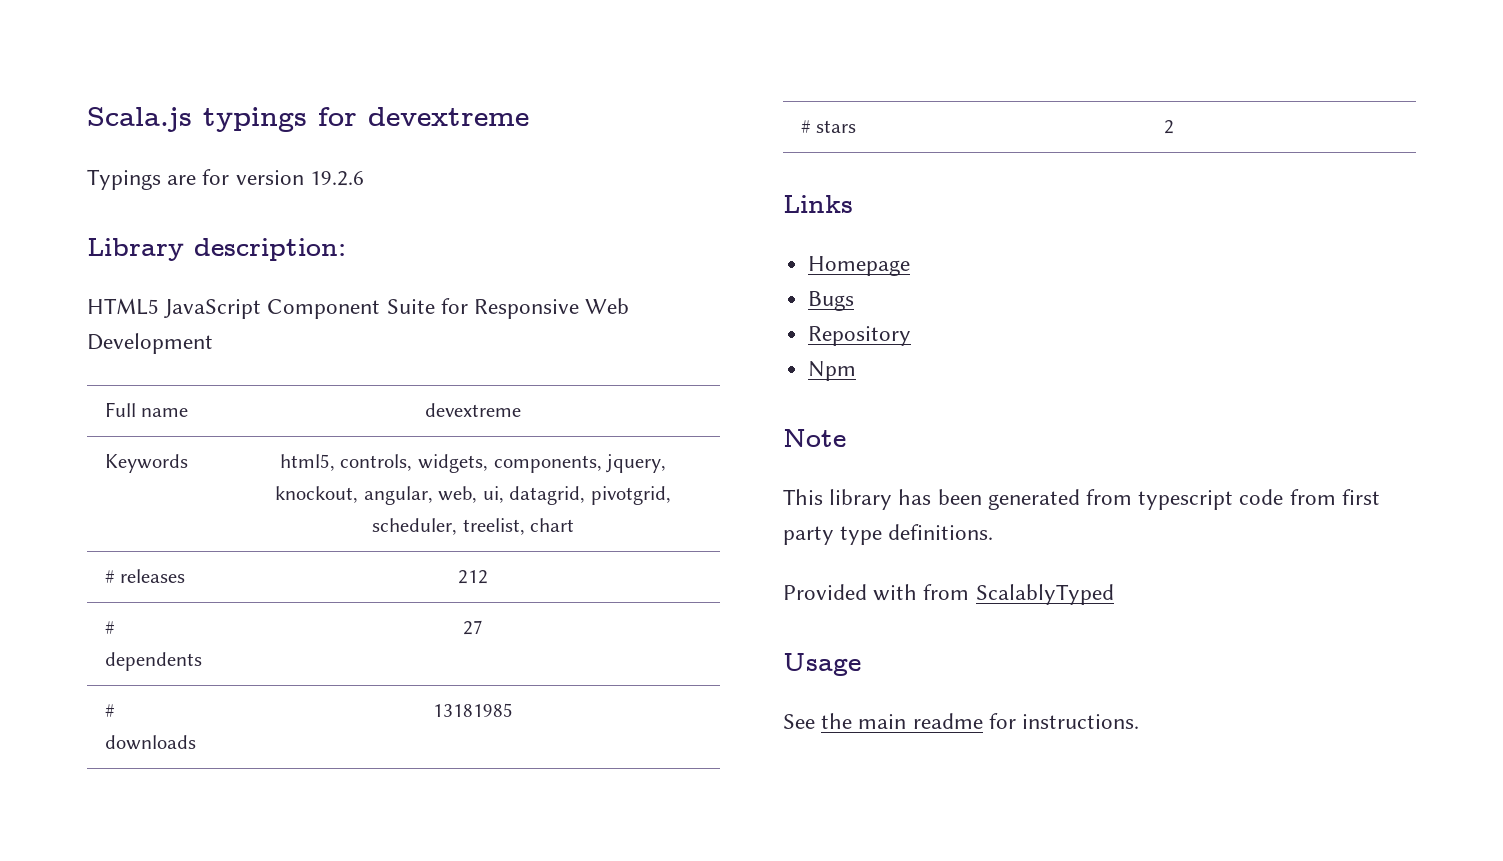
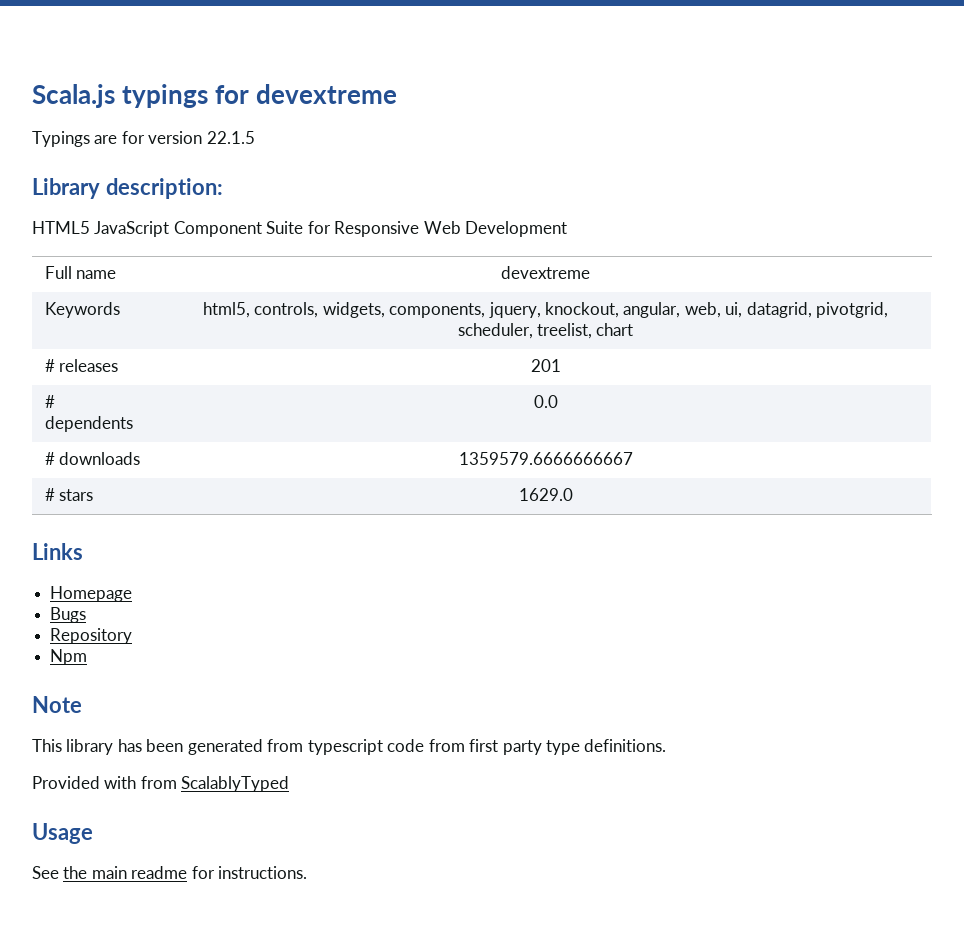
- Typings are for version 19.2.6
+ Typings are for version 22.1.5
- # releases | 212
+ # releases | 201
- # dependents | 27
+ # dependents | 0.0
- # downloads | 13181985
+ # downloads | 1359579.6666666667
- # stars | 2
+ # stars | 1629.0

